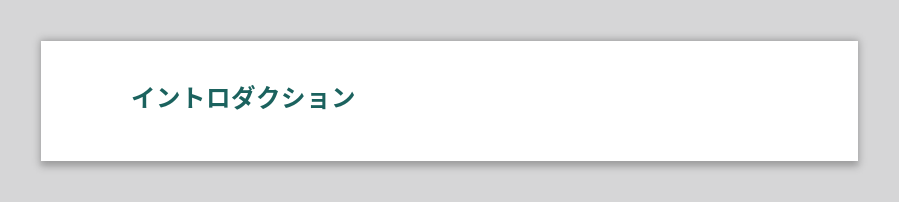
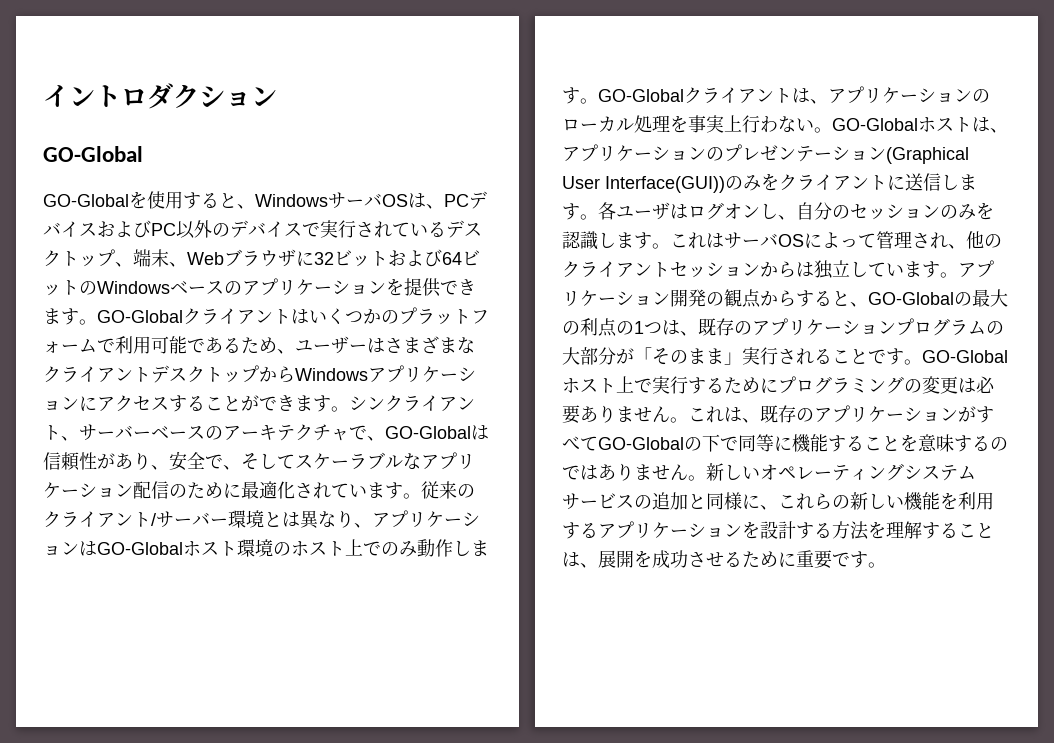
  イントロダクション
+ GO-Global
+ GO-Globalを使用すると、WindowsサーバOSは、PCデバイスおよびPC以外のデバイスで実行されているデスクトップ、端末、Webブラウザに32ビットおよび64ビットのWindowsベースのアプリケーションを提供できます。GO-Globalクライアントはいくつかのプラットフォームで利用可能であるため、ユーザーはさまざまなクライアントデスクトップからWindowsアプリケーションにアクセスすることができます。シンクライアント、サーバーベースのアーキテクチャで、GO-Globalは信頼性があり、安全で、そしてスケーラブルなアプリケーション配信のために最適化されています。従来のクライアント/サーバー環境とは異なり、アプリケーションはGO-Globalホスト環境のホスト上でのみ動作します。GO-Globalクライアントは、アプリケーションのローカル処理を事実上行わない。GO-Globalホストは、アプリケーションのプレゼンテーション(Graphical User Interface(GUI))のみをクライアントに送信します。各ユーザはログオンし、自分のセッションのみを認識します。これはサーバOSによって管理され、他のクライアントセッションからは独立しています。アプリケーション開発の観点からすると、GO-Globalの最大の利点の1つは、既存のアプリケーションプログラムの大部分が「そのまま」実行されることです。GO-Globalホスト上で実行するためにプログラミングの変更は必要ありません。これは、既存のアプリケーションがすべてGO-Globalの下で同等に機能することを意味するのではありません。新しいオペレーティングシステムサービスの追加と同様に、これらの新しい機能を利用するアプリケーションを設計する方法を理解することは、展開を成功させるために重要です。

